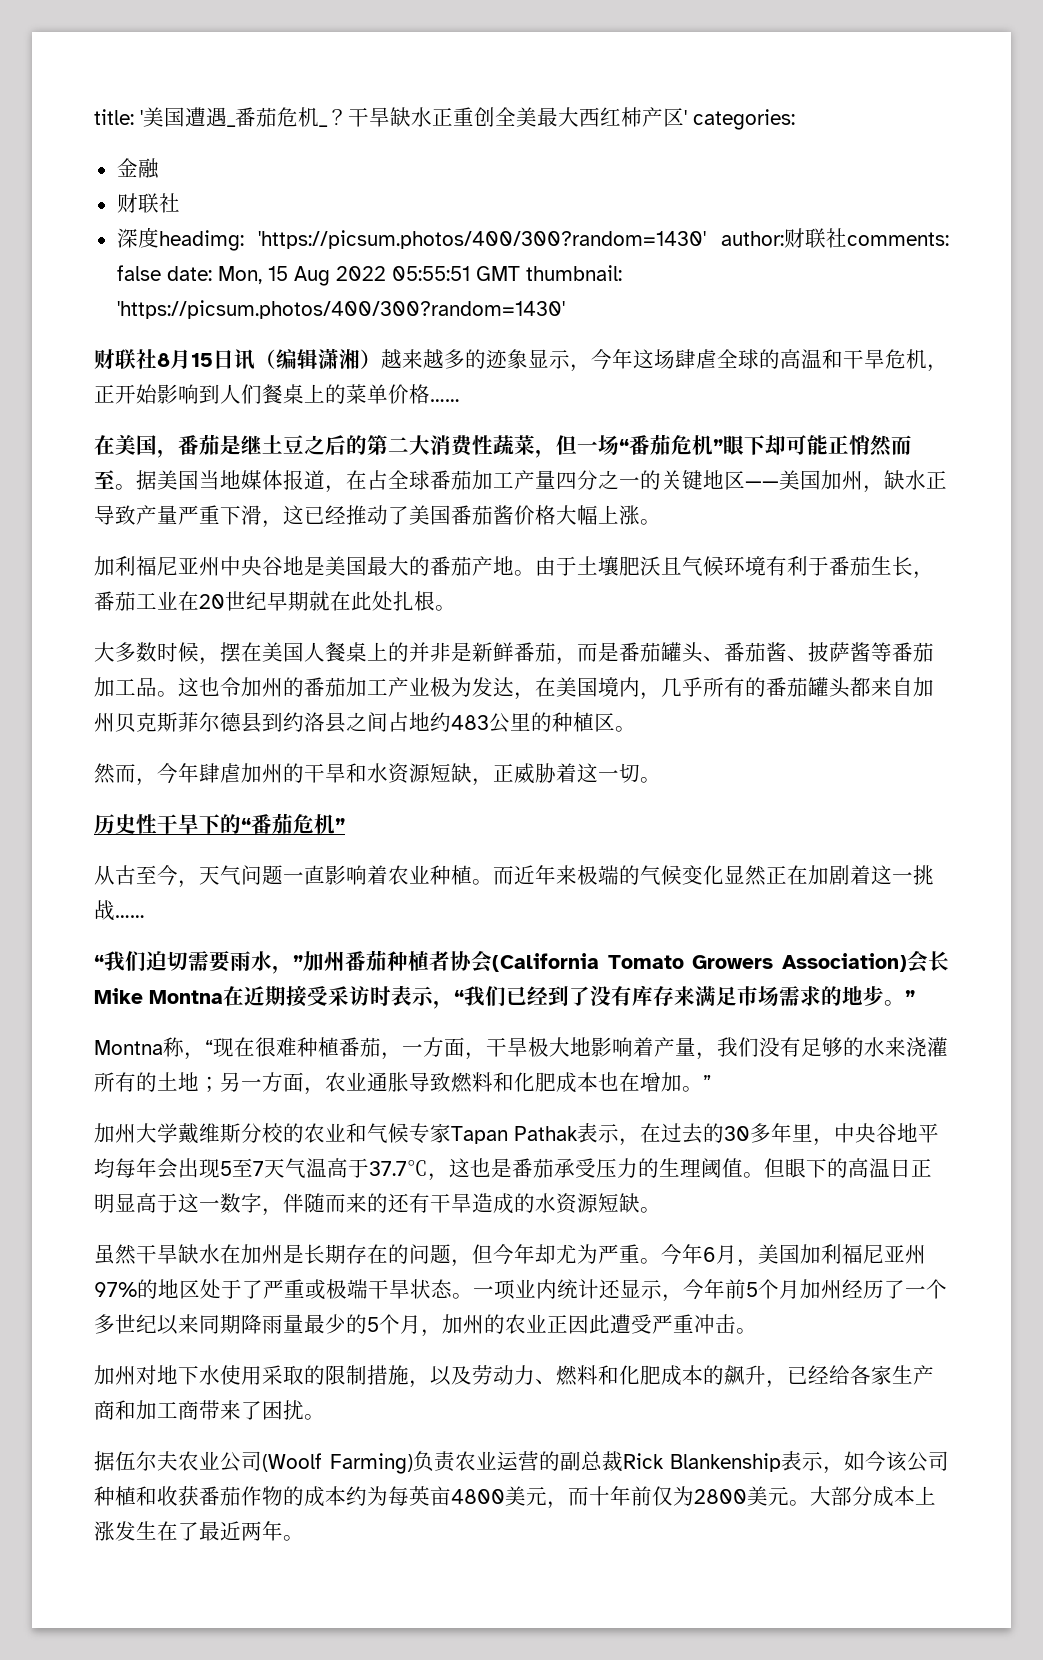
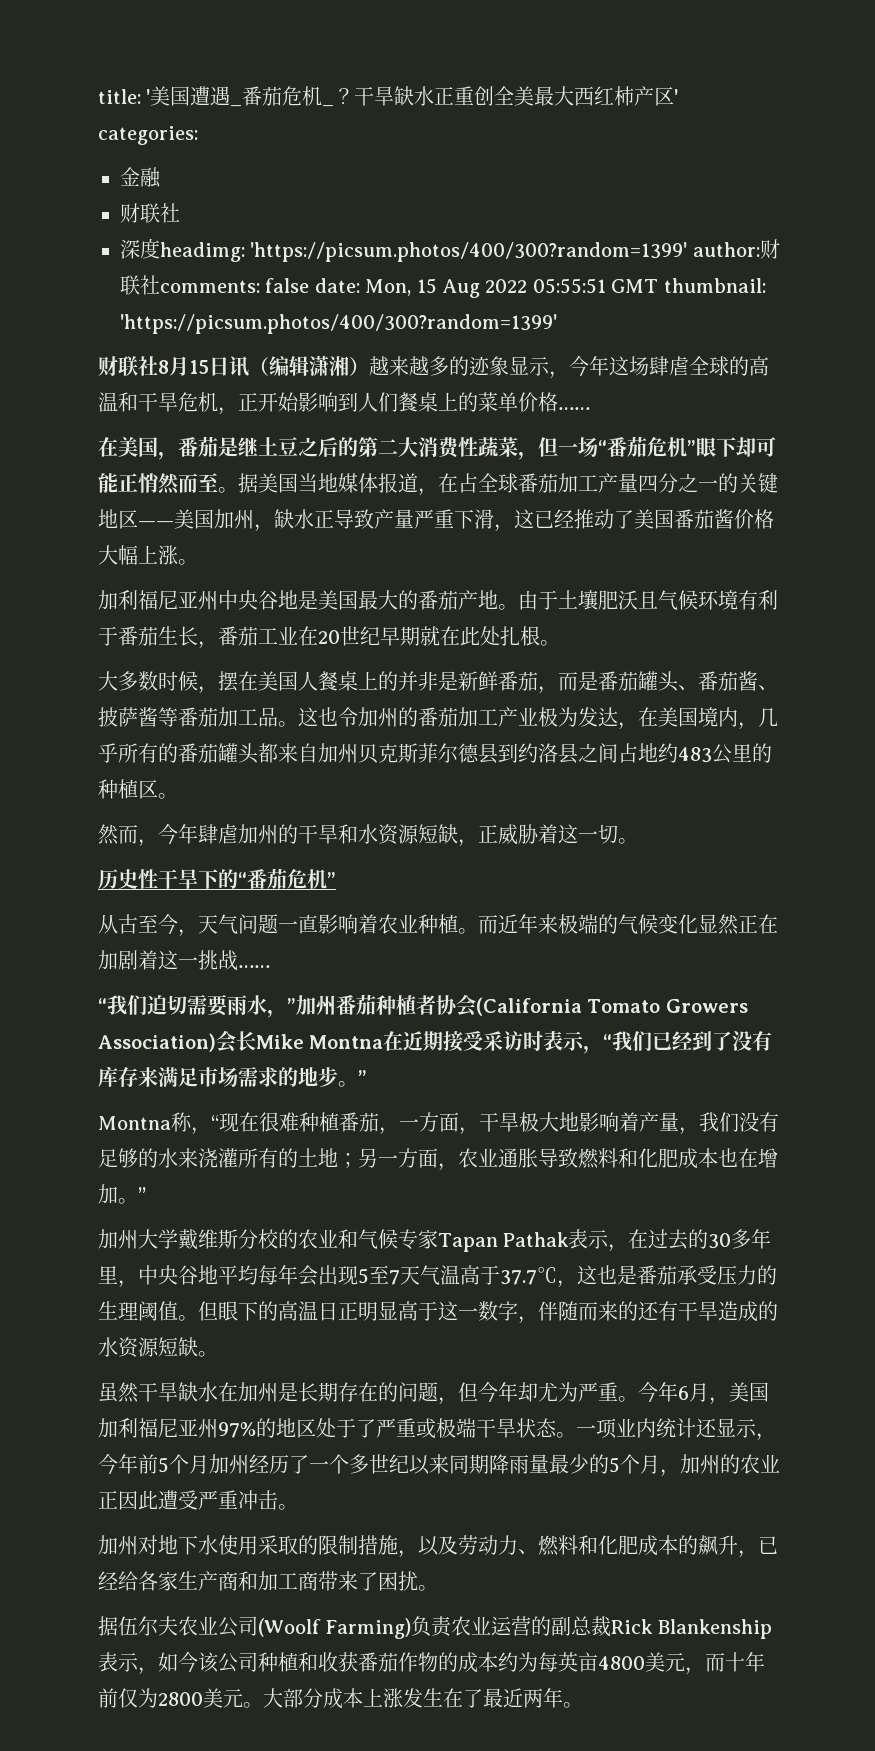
- 深度headimg: 'https://picsum.photos/400/300?random=1430' author:财联社comments: false date: Mon, 15 Aug 2022 05:55:51 GMT thumbnail: 'https://picsum.photos/400/300?random=1430'
+ 深度headimg: 'https://picsum.photos/400/300?random=1399' author:财联社comments: false date: Mon, 15 Aug 2022 05:55:51 GMT thumbnail: 'https://picsum.photos/400/300?random=1399'

